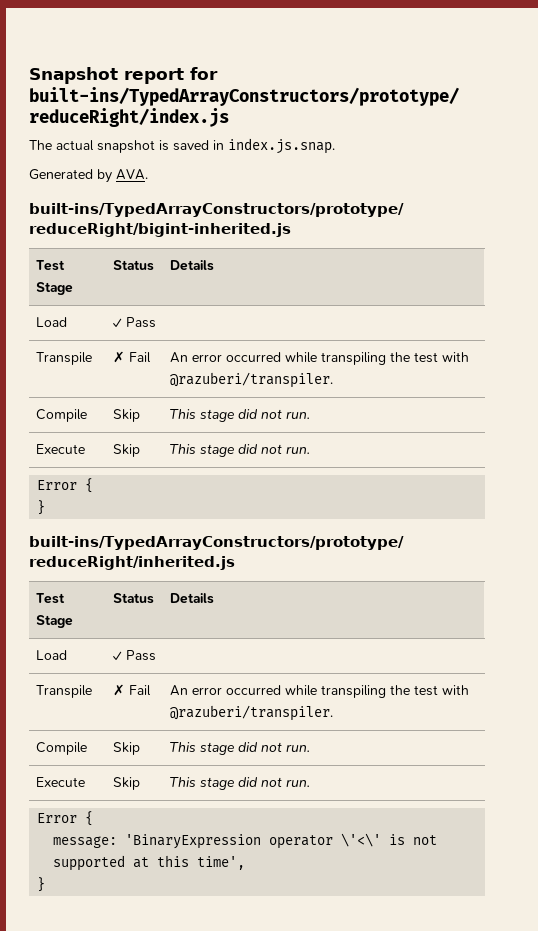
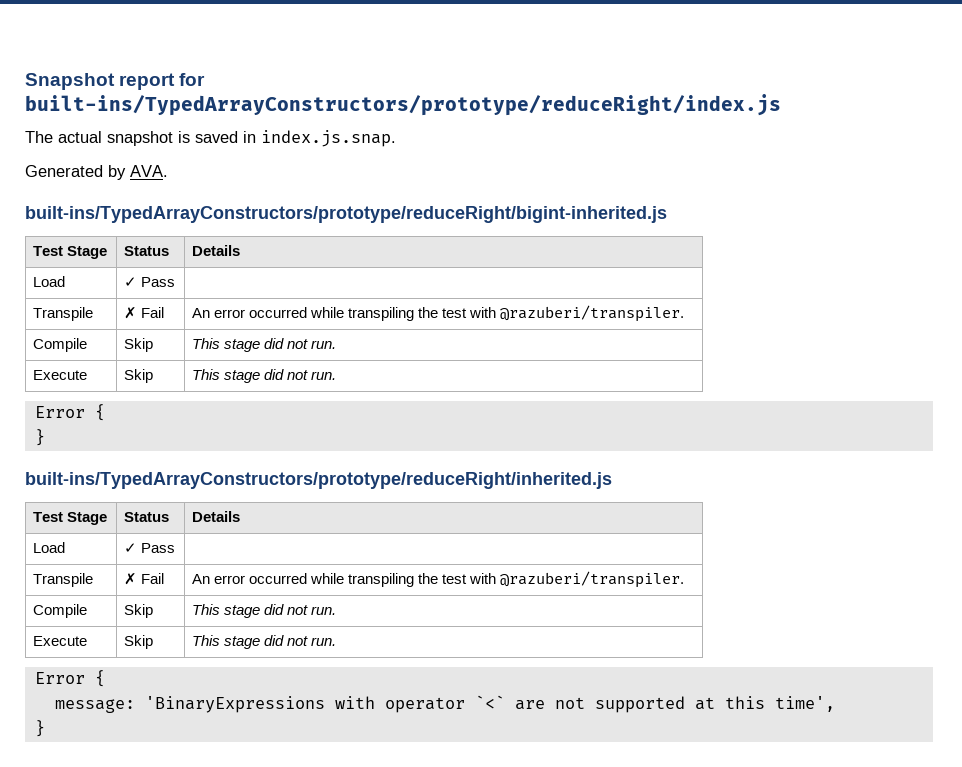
- message: 'BinaryExpression operator \'<\' is not supported at this time',
+ message: 'BinaryExpressions with operator `<` are not supported at this time',

